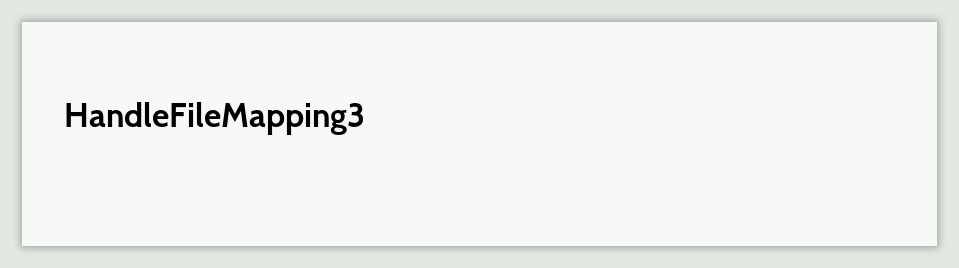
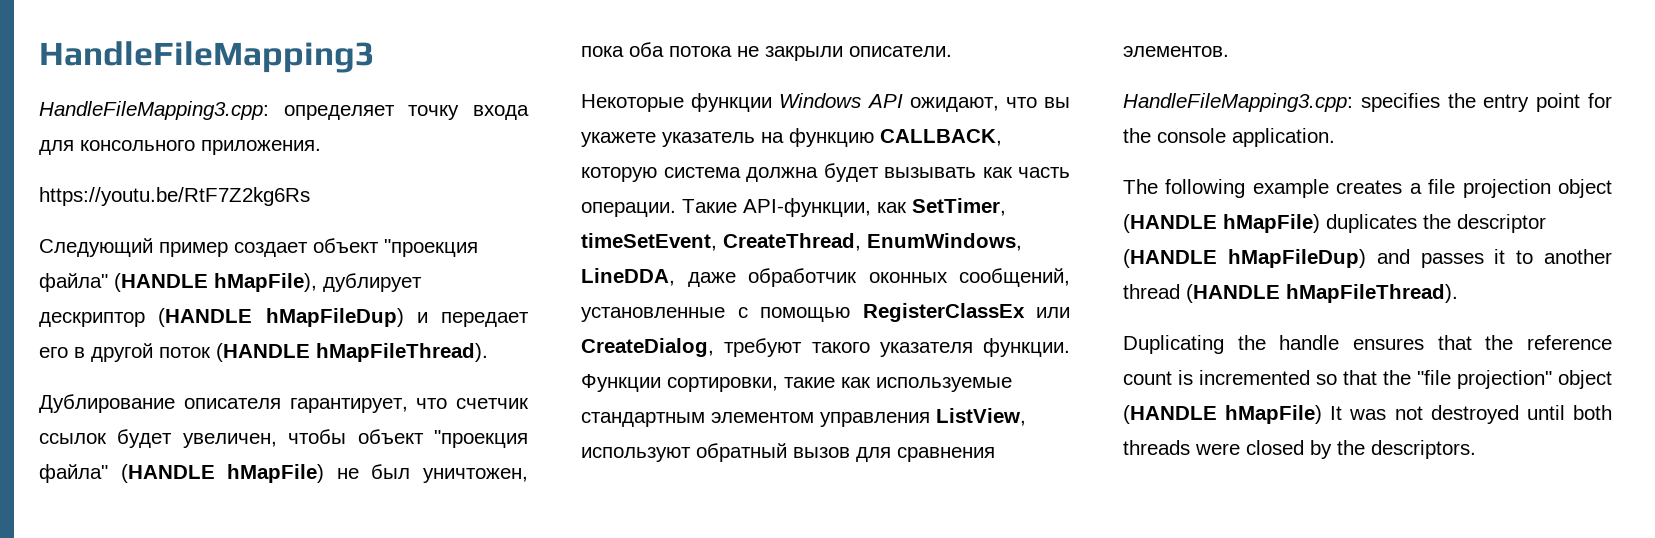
+ HandleFileMapping3.cpp: определяет точку входа для консольного приложения.
+ https://youtu.be/RtF7Z2kg6Rs
+ Следующий пример создает объект "проекция файла" (HANDLE hMapFile), дублирует дескриптор (HANDLE hMapFileDup) и передает его в другой поток (HANDLE hMapFileThread).
+ Дублирование описателя гарантирует, что счетчик ссылок будет увеличен, чтобы объект "проекция файла" (HANDLE hMapFile) не был уничтожен, пока оба потока не закрыли описатели.
+ Некоторые функции Windows API ожидают, что вы укажете указатель на функцию CALLBACK, которую система должна будет вызывать как часть операции. Такие API-функции, как SetTimer, timeSetEvent, CreateThread, EnumWindows, LineDDA, даже обработчик оконных сообщений, установленные с помощью RegisterClassEx или CreateDialog, требуют такого указателя функции. Функции сортировки, такие как используемые стандартным элементом управления ListView, используют обратный вызов для сравнения элементов.
+ HandleFileMapping3.cpp: specifies the entry point for the console application.
+ The following example creates a file projection object (HANDLE hMapFile) duplicates the descriptor (HANDLE hMapFileDup) and passes it to another thread (HANDLE hMapFileThread).
+ Duplicating the handle ensures that the reference count is incremented so that the "file projection" object (HANDLE hMapFile) It was not destroyed until both threads were closed by the descriptors.

